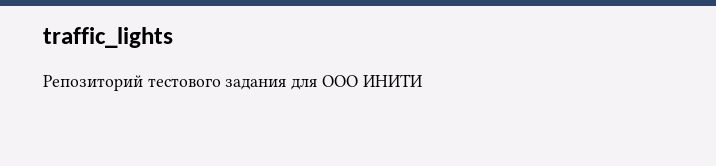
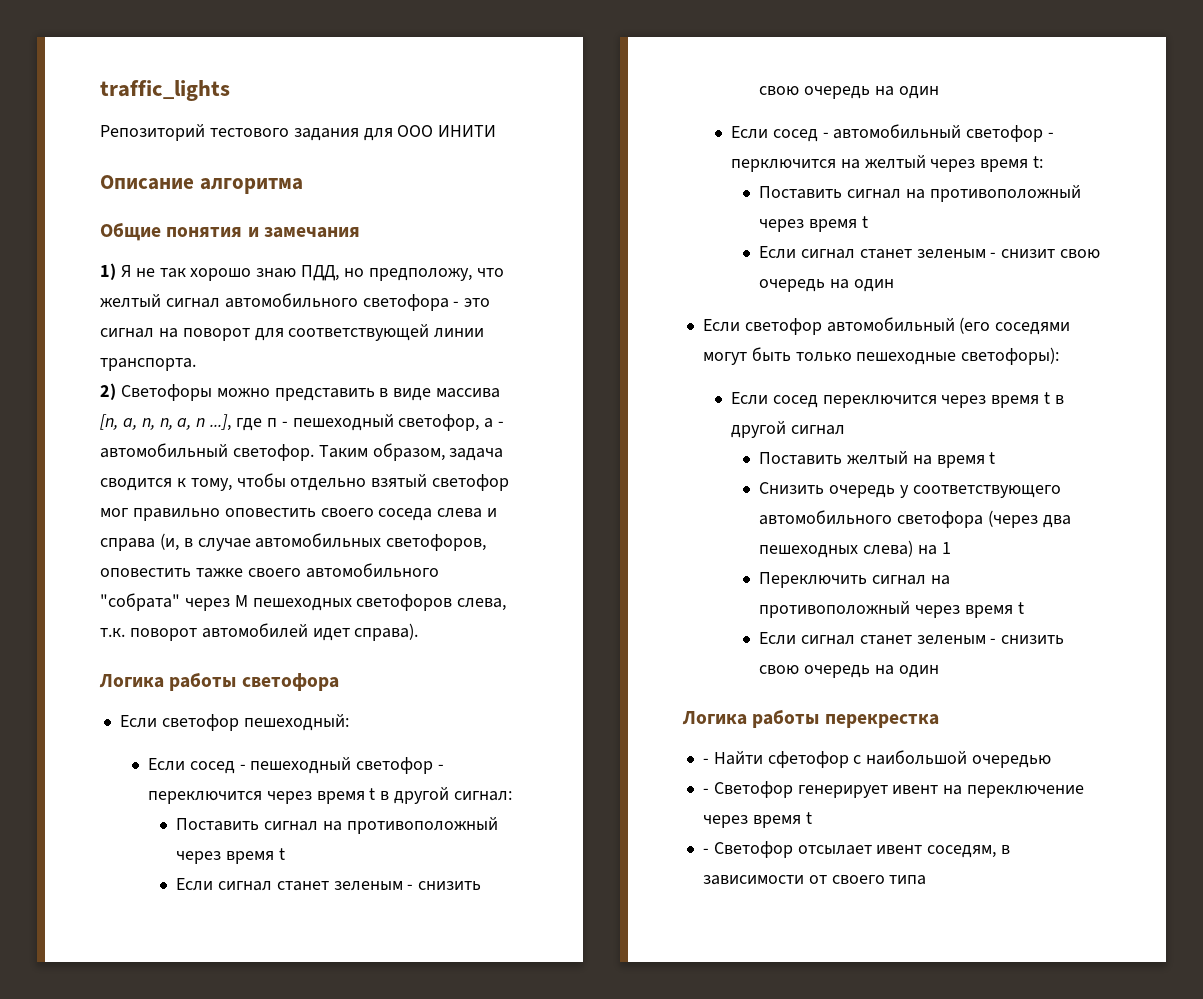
+ Описание алгоритма
+ Общие понятия и замечания
+ 1) Я не так хорошо знаю ПДД, но предположу, что желтый сигнал автомобильного светофора - это сигнал на поворот для соответствующей линии транспорта.
+ 2) Светофоры можно представить в виде массива [п, а, п, п, а, п ...], где п - пешеходный светофор, а - автомобильный светофор. Таким образом, задача сводится к тому, чтобы отдельно взятый светофор мог правильно оповестить своего соседа слева и справа (и, в случае автомобильных светофоров, оповестить тажке своего автомобильного "собрата" через M пешеходных светофоров слева, т.к. поворот автомобилей идет справа).
+ Логика работы светофора
+ Если светофор пешеходный:
+ Если сосед - пешеходный светофор - переключится через время t в другой сигнал:
+ Поставить сигнал на противоположный через время t
+ Если сигнал станет зеленым - снизить свою очередь на один
+ Если сосед - автомобильный светофор - перключится на желтый через время t:
+ Поставить сигнал на противоположный через время t
+ Если сигнал станет зеленым - снизит свою очередь на один
+ Если светофор автомобильный (его соседями могут быть только пешеходные светофоры):
+ Если сосед переключится через время t в другой сигнал
+ Поставить желтый на время t
+ Снизить очередь у соответствующего автомобильного светофора (через два пешеходных слева) на 1
+ Переключить сигнал на противоположный через время t
+ Если сигнал станет зеленым - снизить свою очередь на один
+ Логика работы перекрестка
+ - Найти сфетофор с наибольшой очередью
+ - Светофор генерирует ивент на переключение через время t
+ - Светофор отсылает ивент соседям, в зависимости от своего типа

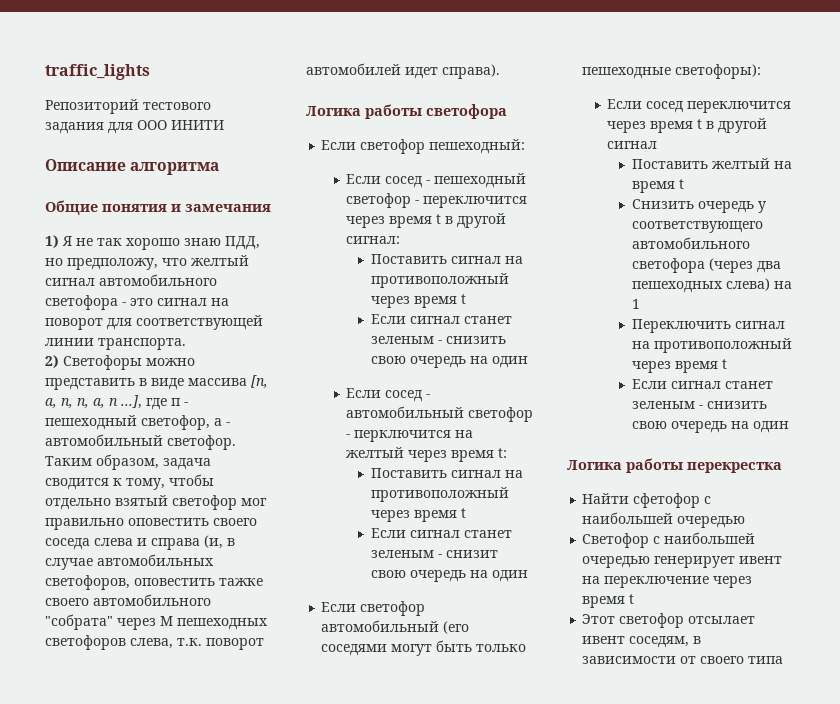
- - Найти сфетофор с наибольшой очередью
+ Найти сфетофор с наибольшей очередью
- - Светофор генерирует ивент на переключение через время t
+ Светофор с наибольшей очередью генерирует ивент на переключение через время t
- - Светофор отсылает ивент соседям, в зависимости от своего типа
+ Этот светофор отсылает ивент соседям, в зависимости от своего типа

